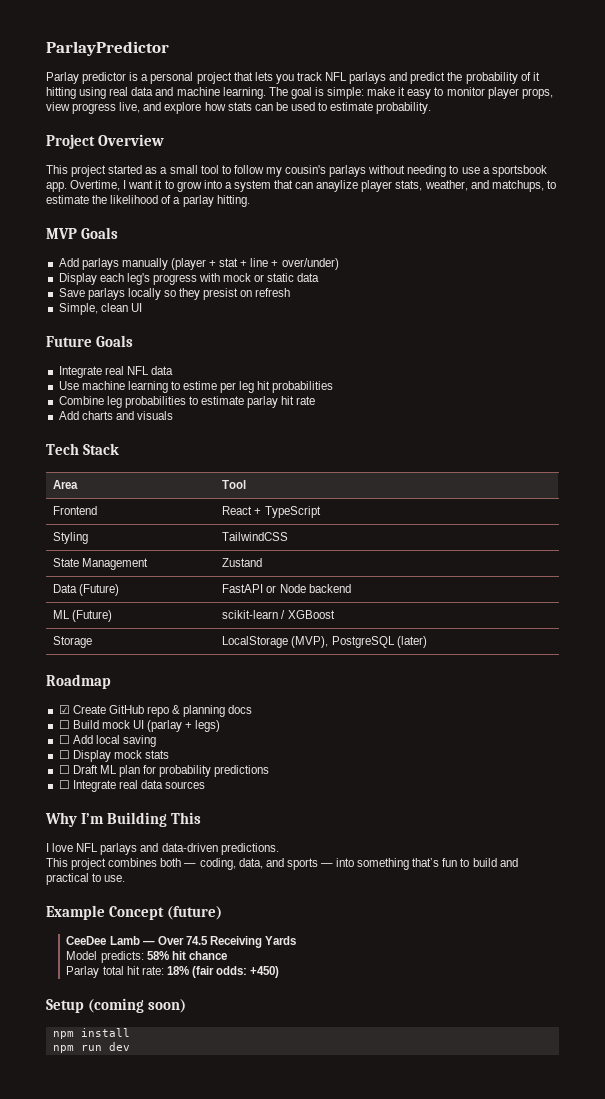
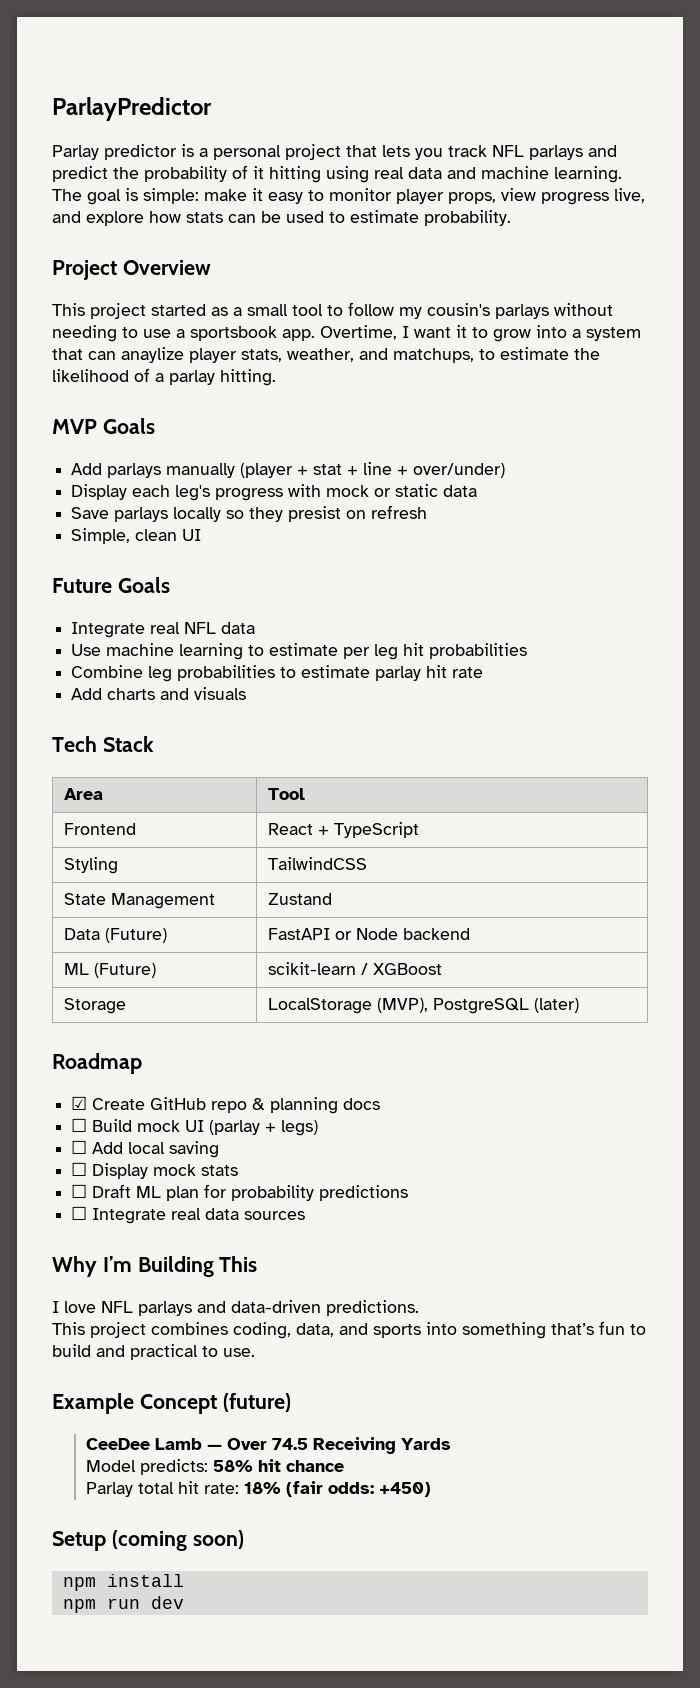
- Use machine learning to estime per leg hit probabilities
+ Use machine learning to estimate per leg hit probabilities
- This project combines both — coding, data, and sports — into something that’s fun to build and practical to use.
+ This project combines coding, data, and sports into something that’s fun to build and practical to use.

